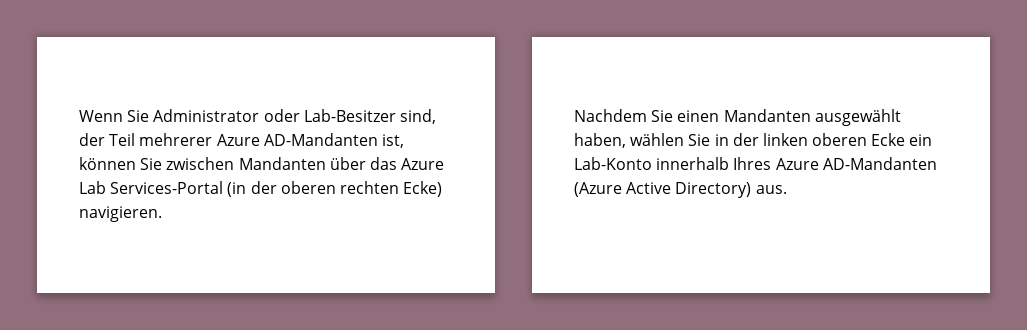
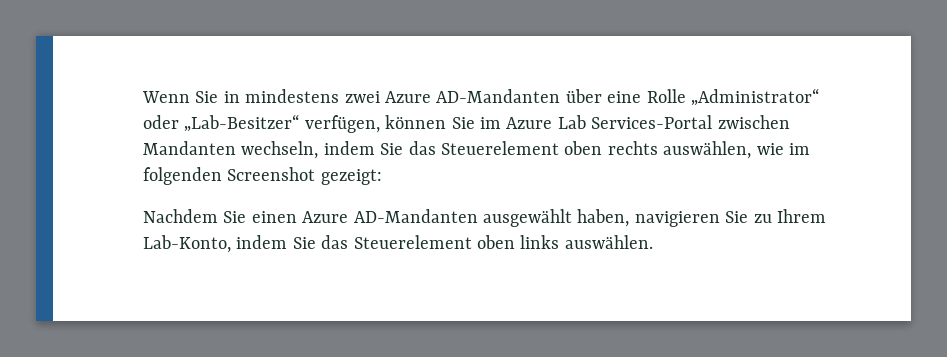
- Wenn Sie Administrator oder Lab-Besitzer sind, der Teil mehrerer Azure AD-Mandanten ist, können Sie zwischen Mandanten über das Azure Lab Services-Portal (in der oberen rechten Ecke) navigieren.
- Nachdem Sie einen Mandanten ausgewählt haben, wählen Sie in der linken oberen Ecke ein Lab-Konto innerhalb Ihres Azure AD-Mandanten (Azure Active Directory) aus.
+ Wenn Sie in mindestens zwei Azure AD-Mandanten über eine Rolle „Administrator“ oder „Lab-Besitzer“ verfügen, können Sie im Azure Lab Services-Portal zwischen Mandanten wechseln, indem Sie das Steuerelement oben rechts auswählen, wie im folgenden Screenshot gezeigt:
+ Nachdem Sie einen Azure AD-Mandanten ausgewählt haben, navigieren Sie zu Ihrem Lab-Konto, indem Sie das Steuerelement oben links auswählen.

